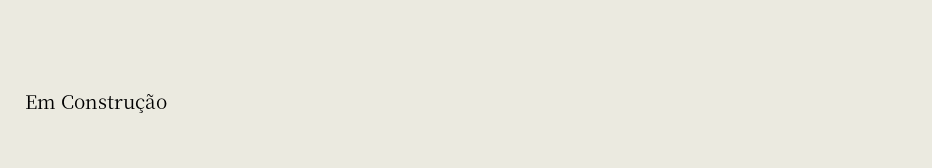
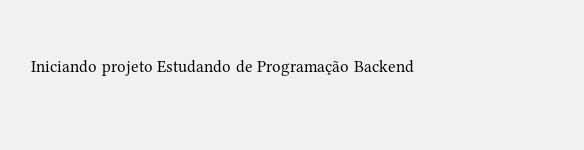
- Em Construção
+ Iniciando projeto Estudando de Programação Backend

